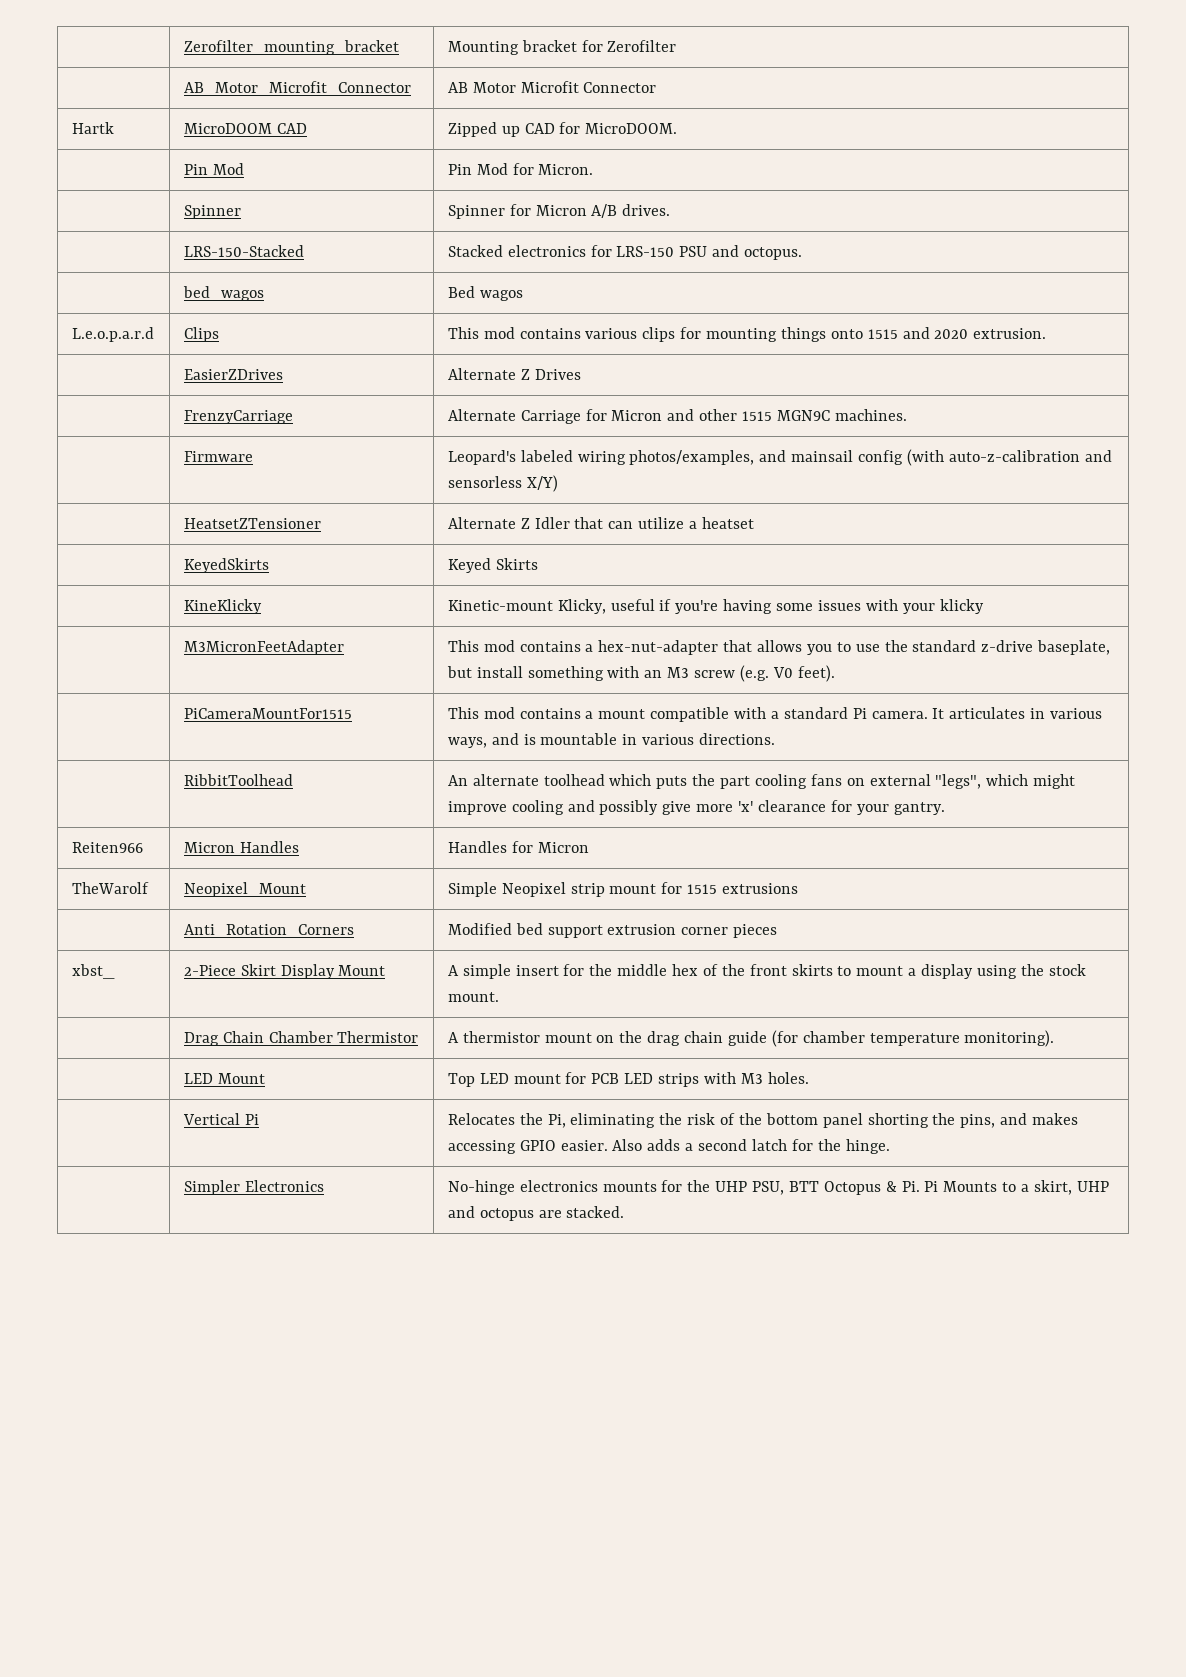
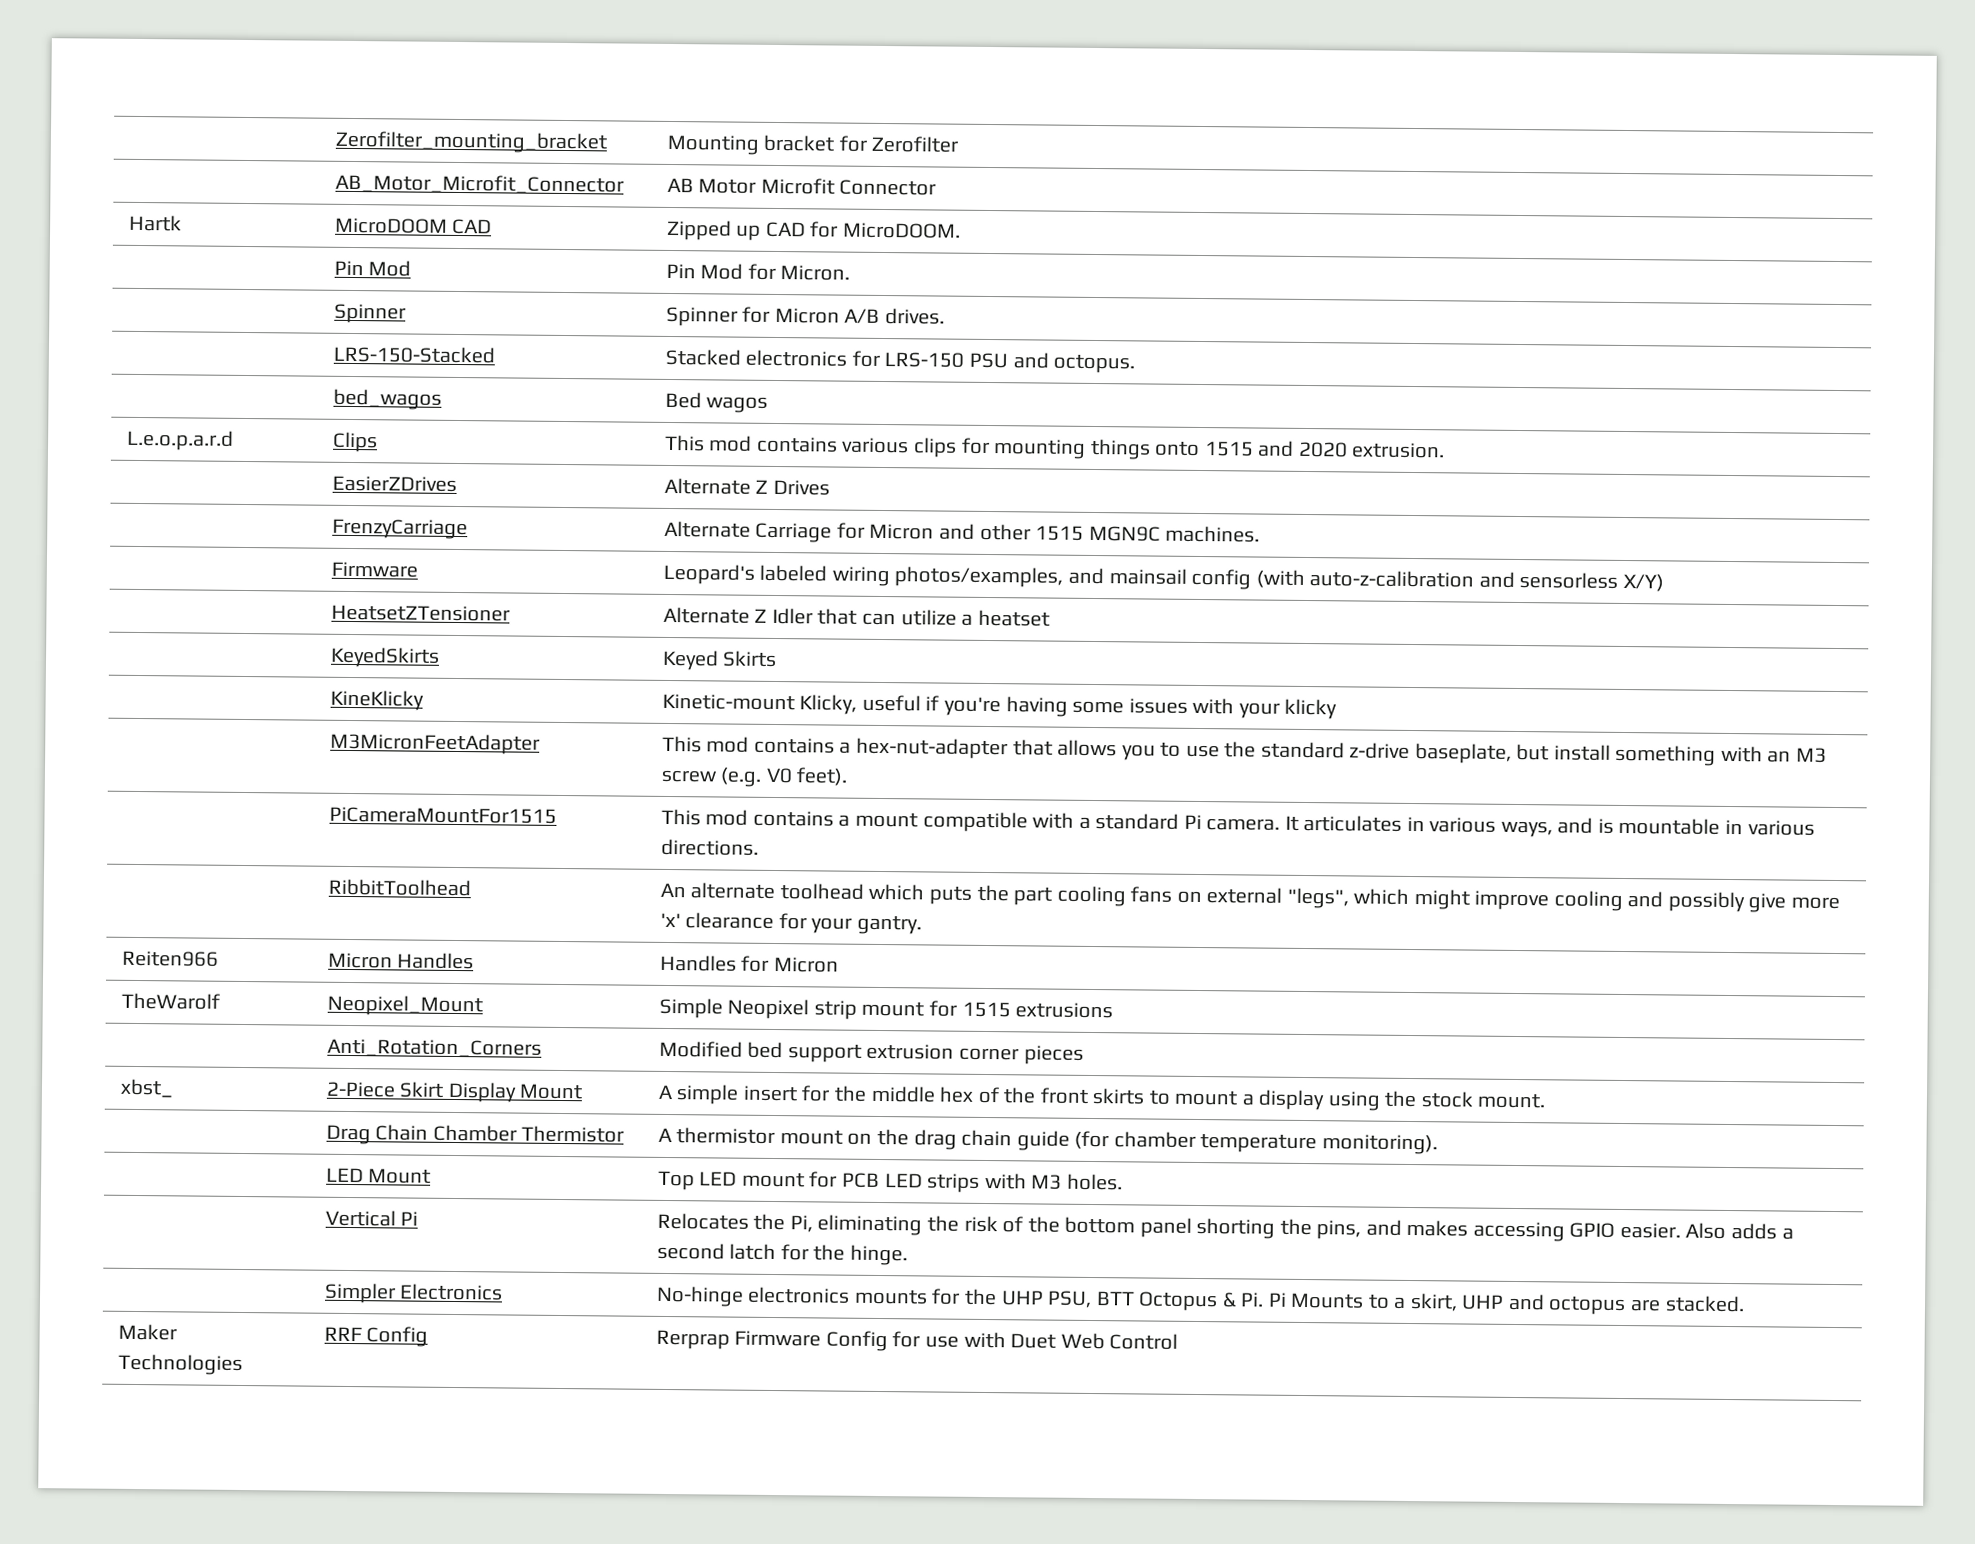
+ Maker Technologies | RRF Config | Rerprap Firmware Config for use with Duet Web Control

